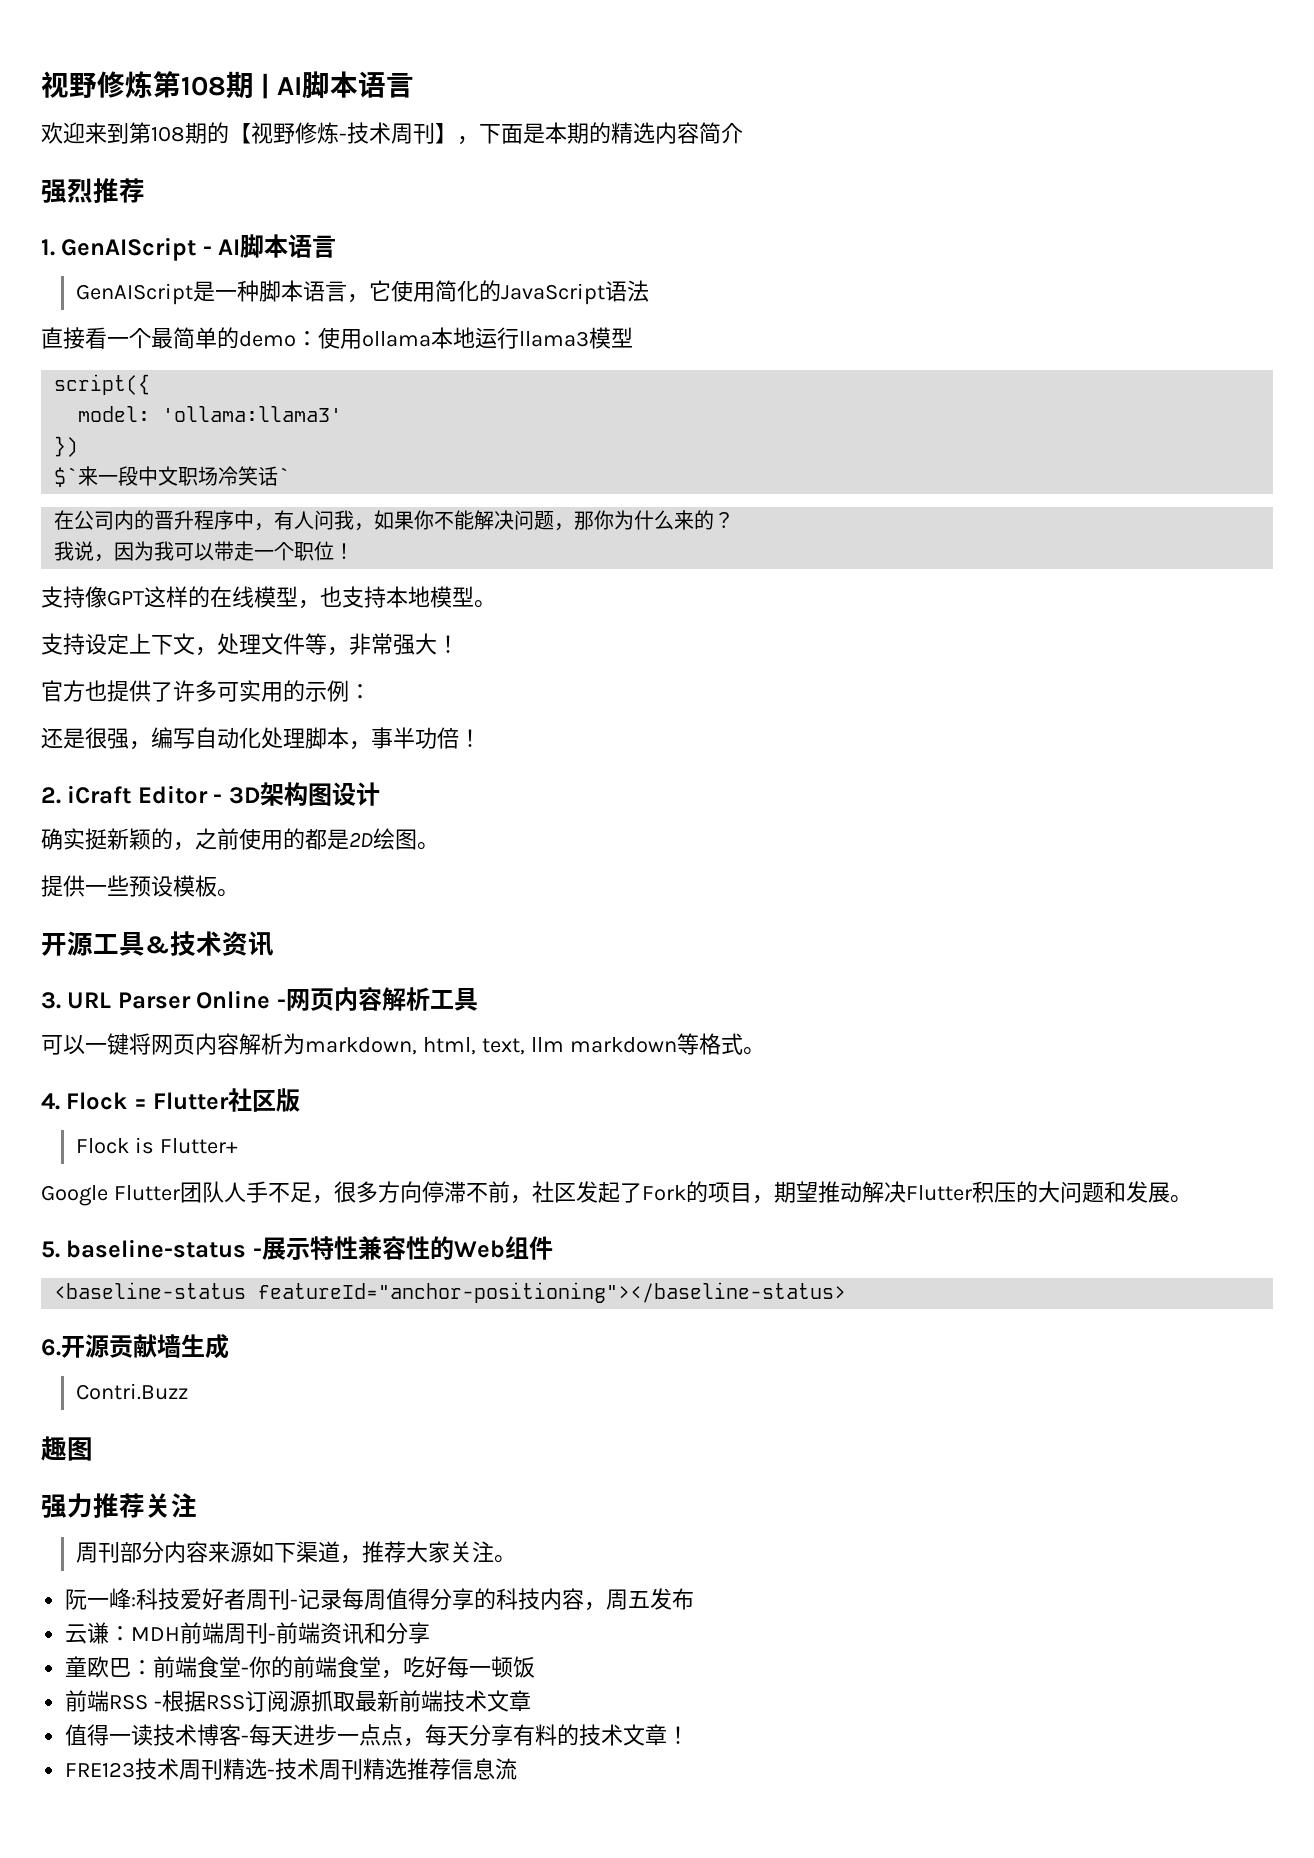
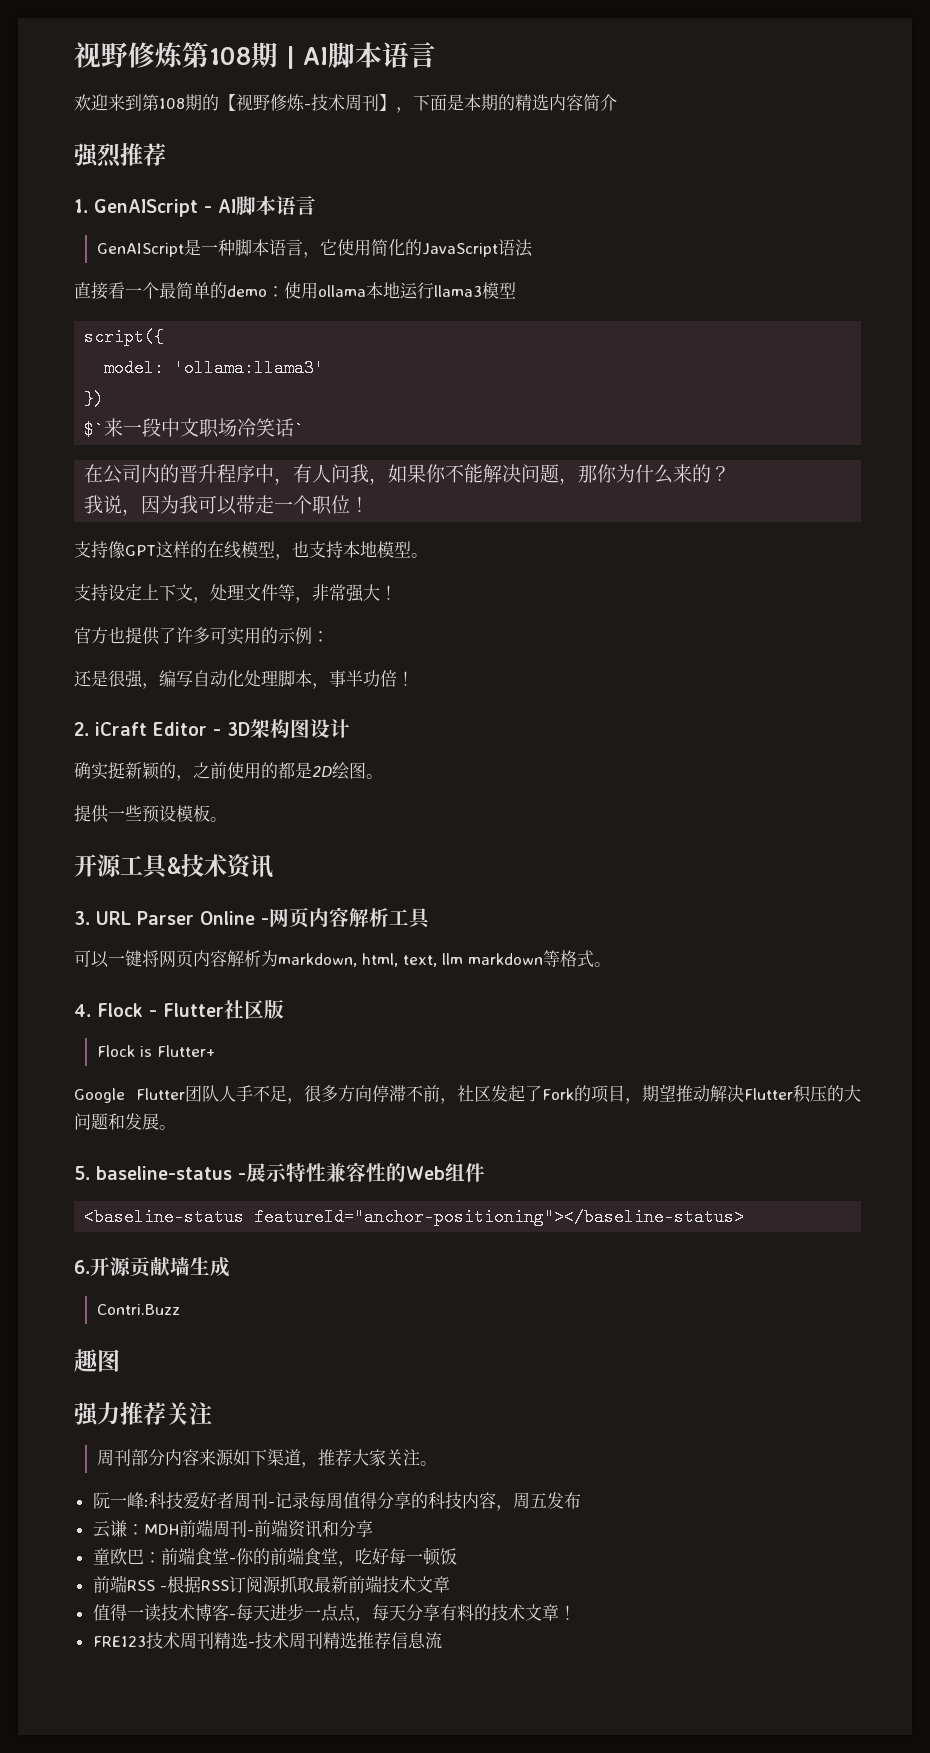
- 4. Flock = Flutter社区版
+ 4. Flock - Flutter社区版

